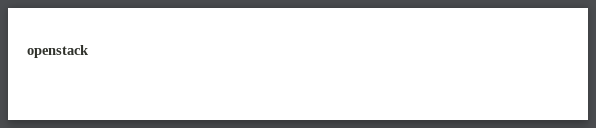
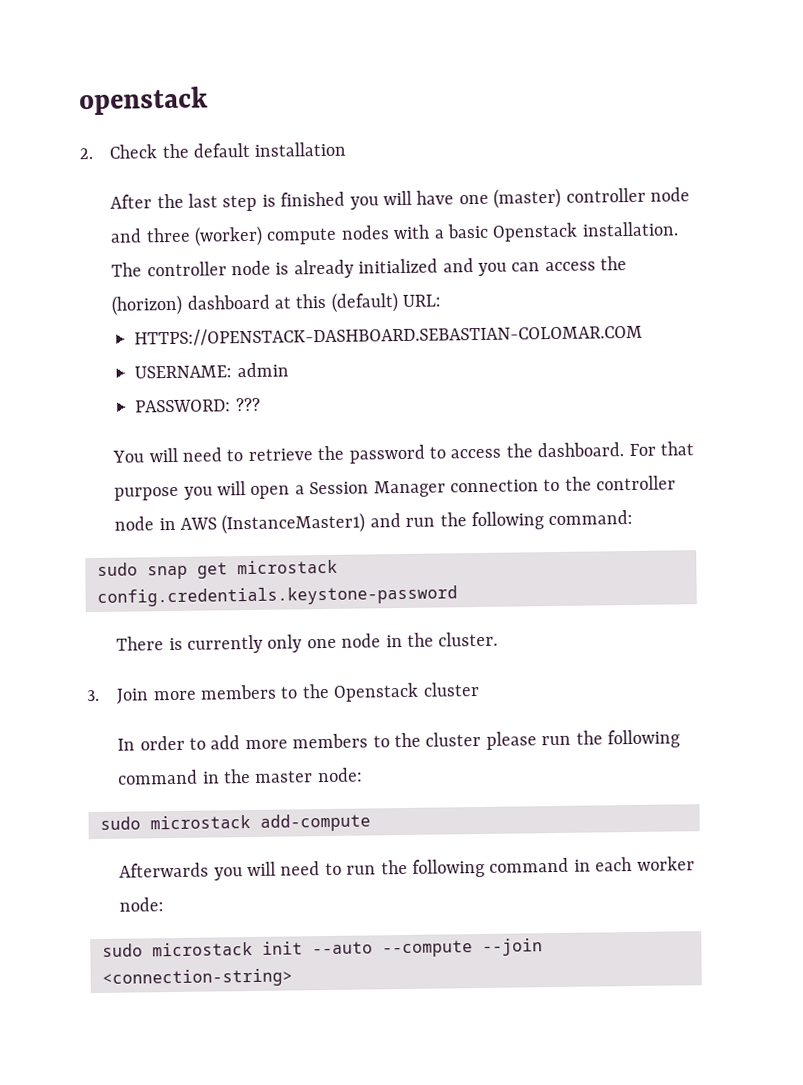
+ 2. Check the default installation
+ After the last step is finished you will have one (master) controller node and three (worker) compute nodes with a basic Openstack installation. The controller node is already initialized and you can access the (horizon) dashboard at this (default) URL:
+ HTTPS://OPENSTACK-DASHBOARD.SEBASTIAN-COLOMAR.COM
+ USERNAME: admin
+ PASSWORD: ???
+ You will need to retrieve the password to access the dashboard. For that purpose you will open a Session Manager connection to the controller node in AWS (InstanceMaster1) and run the following command:
+ sudo snap get microstack config.credentials.keystone-password
+ There is currently only one node in the cluster.
+ 3. Join more members to the Openstack cluster
+ In order to add more members to the cluster please run the following command in the master node:
+ sudo microstack add-compute
+ Afterwards you will need to run the following command in each worker node:
+ sudo microstack init --auto --compute --join <connection-string>

